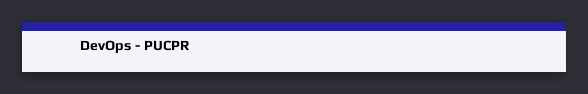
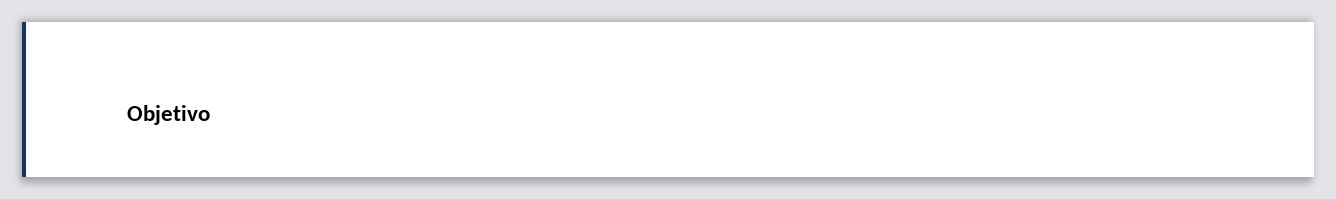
- DevOps - PUCPR
+ Objetivo

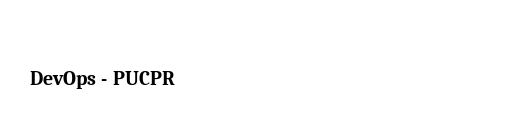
- Objetivo
+ DevOps - PUCPR

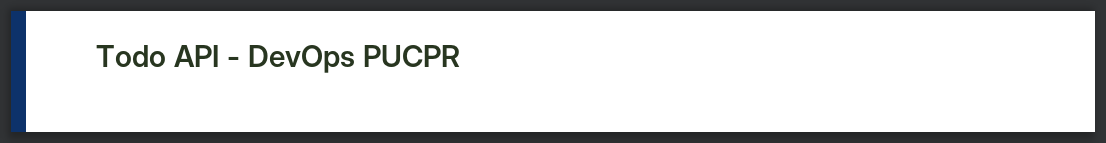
- DevOps - PUCPR
+ Todo API - DevOps PUCPR

